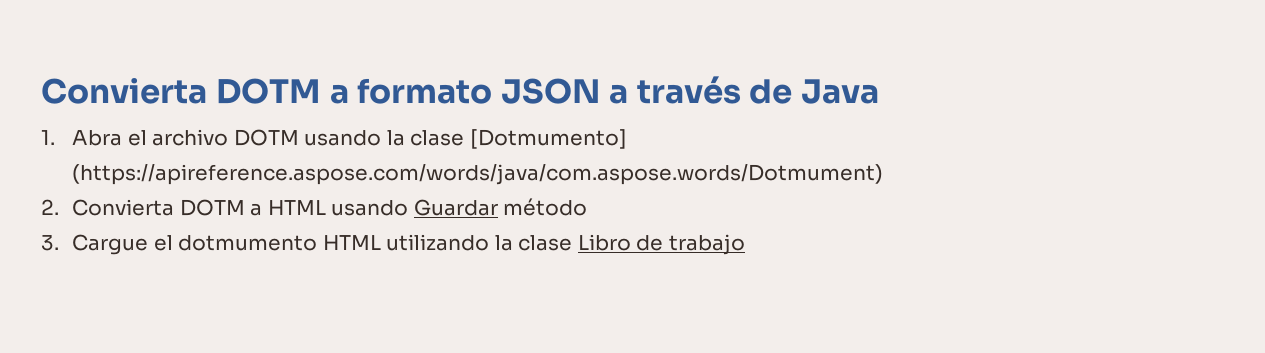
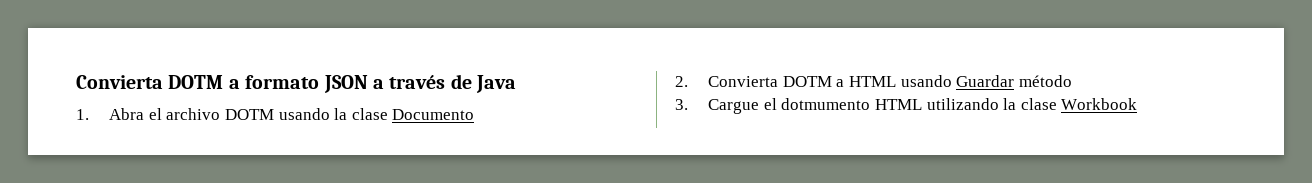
- 1. Abra el archivo DOTM usando la clase [Dotmumento] (https://apireference.aspose.com/words/java/com.aspose.words/Dotmument)
+ 1. Abra el archivo DOTM usando la clase Documento
- 3. Cargue el dotmumento HTML utilizando la clase Libro de trabajo
+ 3. Cargue el dotmumento HTML utilizando la clase Workbook

